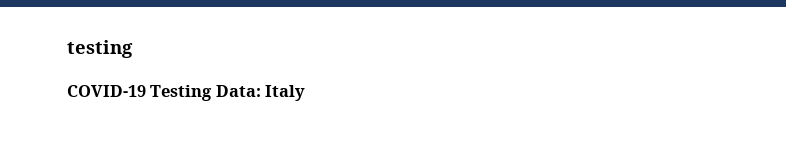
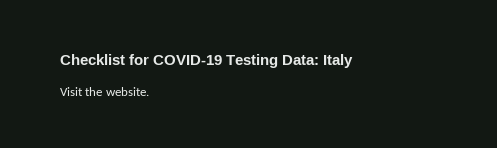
- testing
- COVID-19 Testing Data: Italy
+ Checklist for COVID-19 Testing Data: Italy
+ Visit the website.

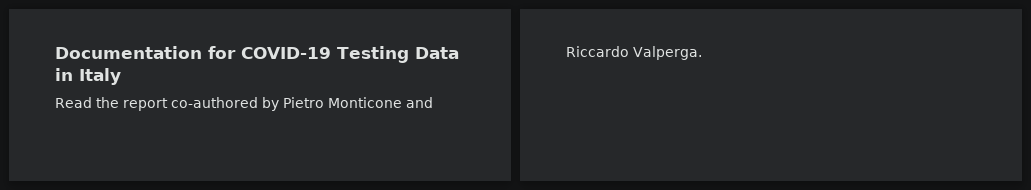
- Checklist for COVID-19 Testing Data: Italy
+ Documentation for COVID-19 Testing Data in Italy
- Visit the website.
+ Read the report co-authored by Pietro Monticone and Riccardo Valperga.

